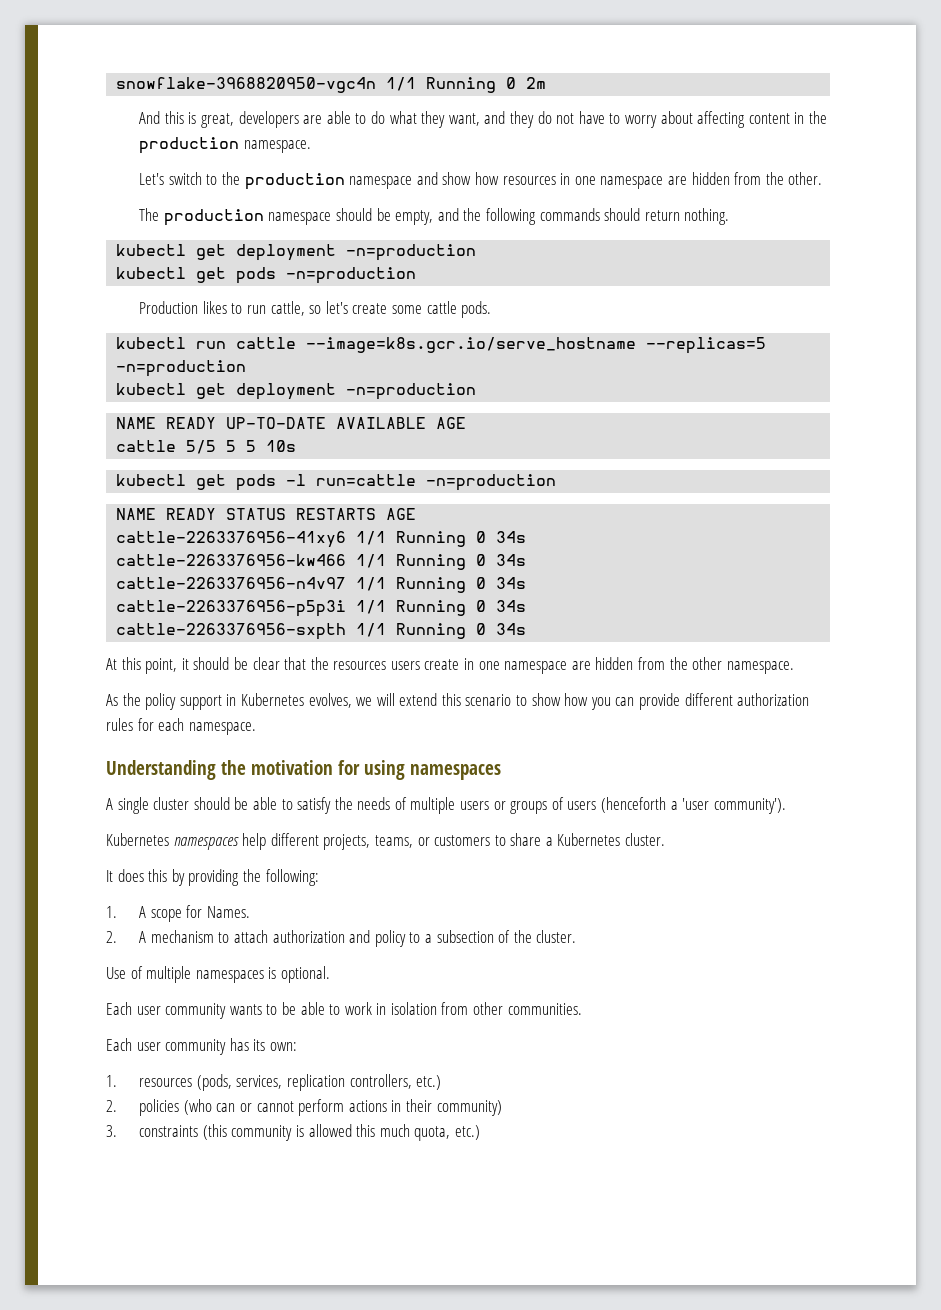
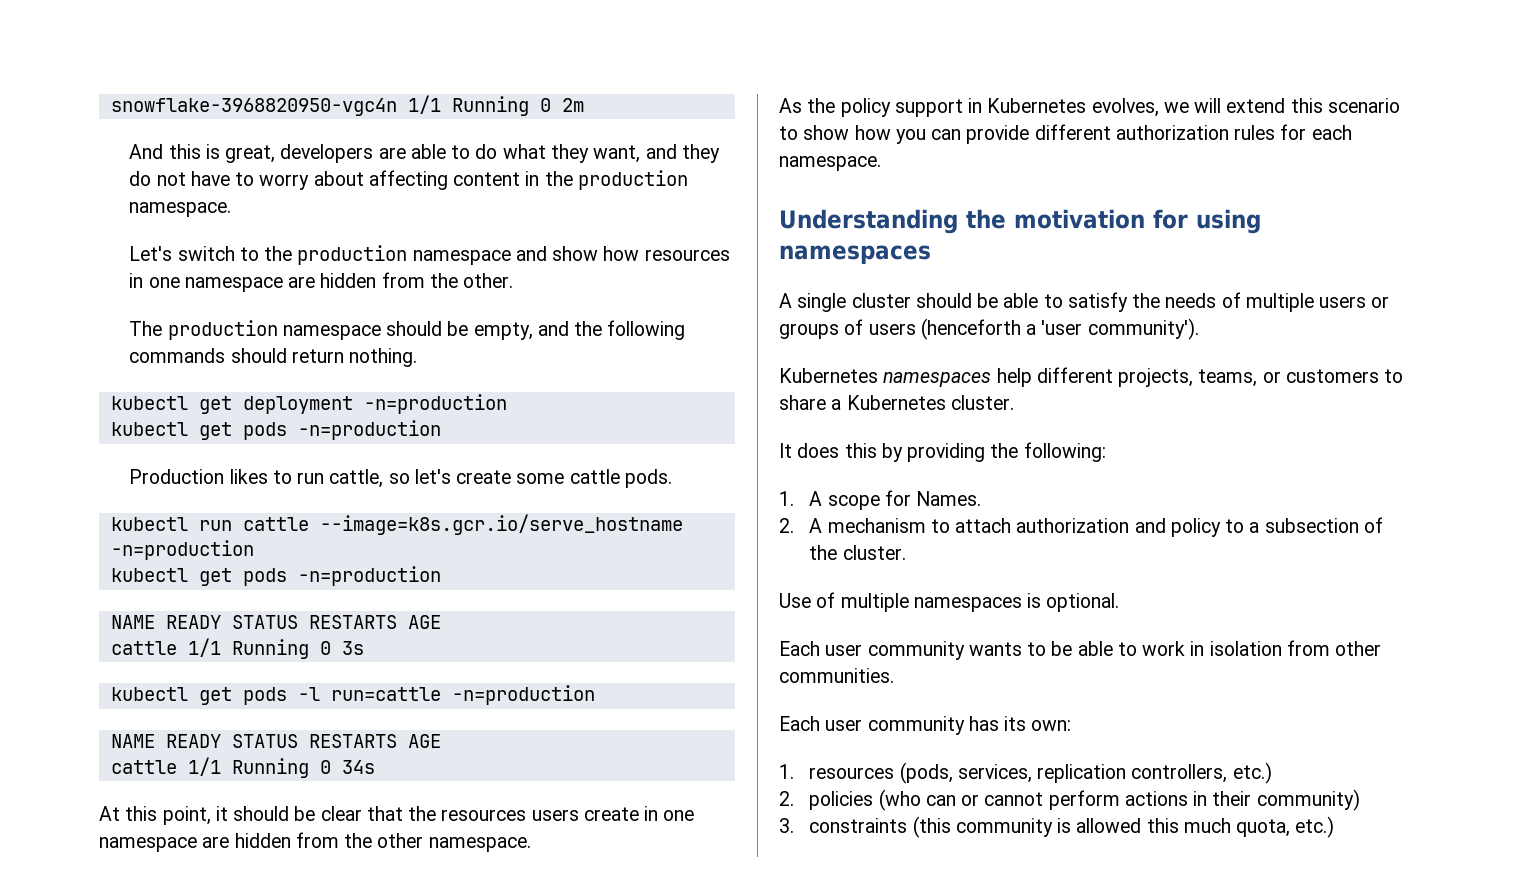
- kubectl run cattle --image=k8s.gcr.io/serve_hostname --replicas=5 -n=production
- kubectl get deployment -n=production
- NAME READY UP-TO-DATE AVAILABLE AGE
- cattle 5/5 5 5 10s
+ kubectl run cattle --image=k8s.gcr.io/serve_hostname -n=production
+ kubectl get pods -n=production
+ NAME READY STATUS RESTARTS AGE
+ cattle 1/1 Running 0 3s
- cattle-2263376956-41xy6 1/1 Running 0 34s
- cattle-2263376956-kw466 1/1 Running 0 34s
- cattle-2263376956-n4v97 1/1 Running 0 34s
- cattle-2263376956-p5p3i 1/1 Running 0 34s
- cattle-2263376956-sxpth 1/1 Running 0 34s
+ cattle 1/1 Running 0 34s

